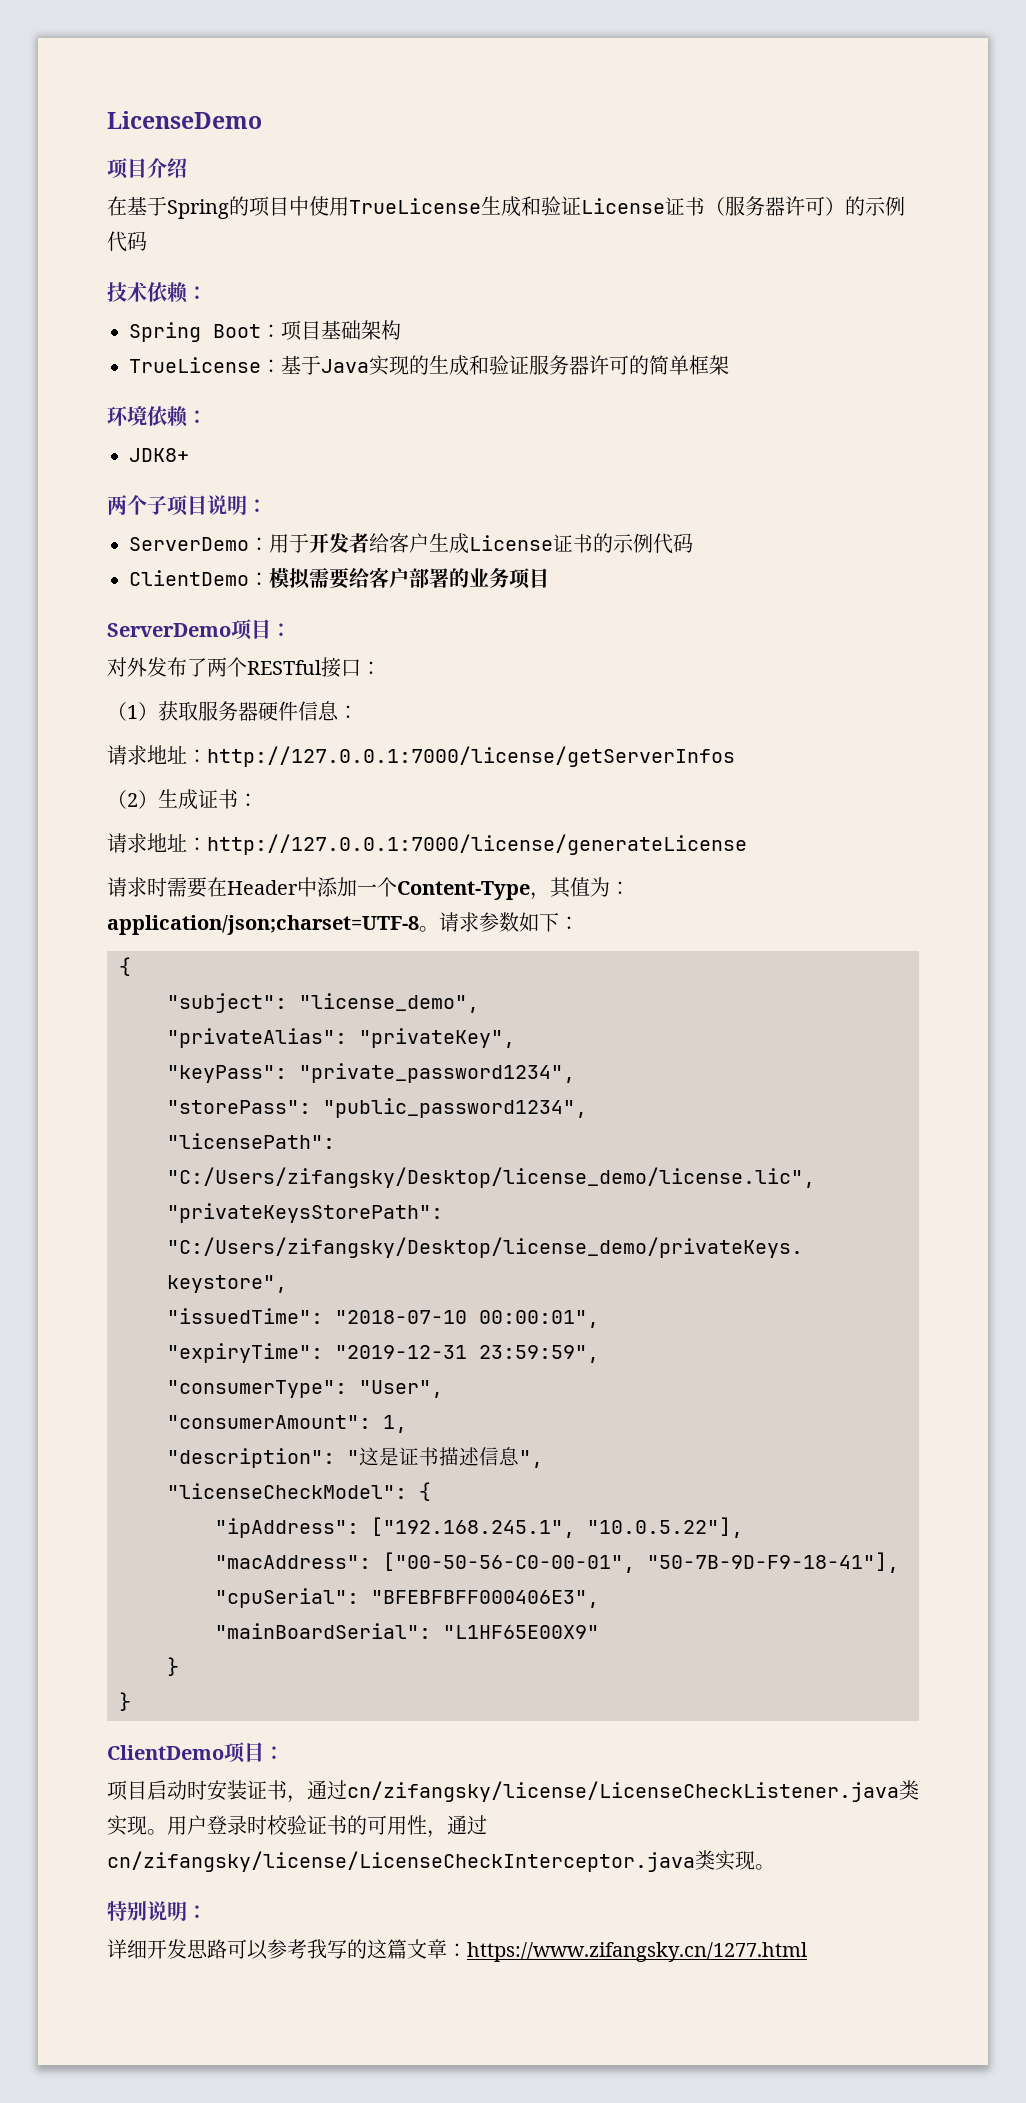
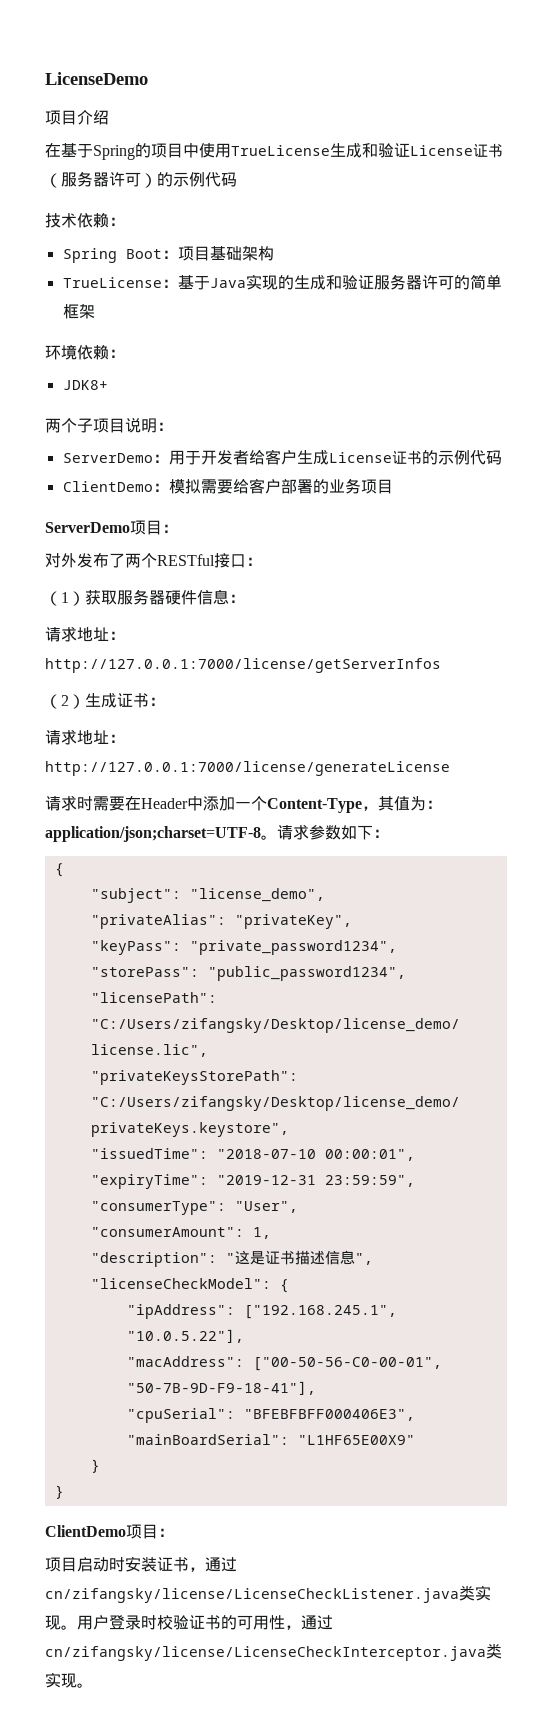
- 特别说明：
- 详细开发思路可以参考我写的这篇文章：https://www.zifangsky.cn/1277.html

